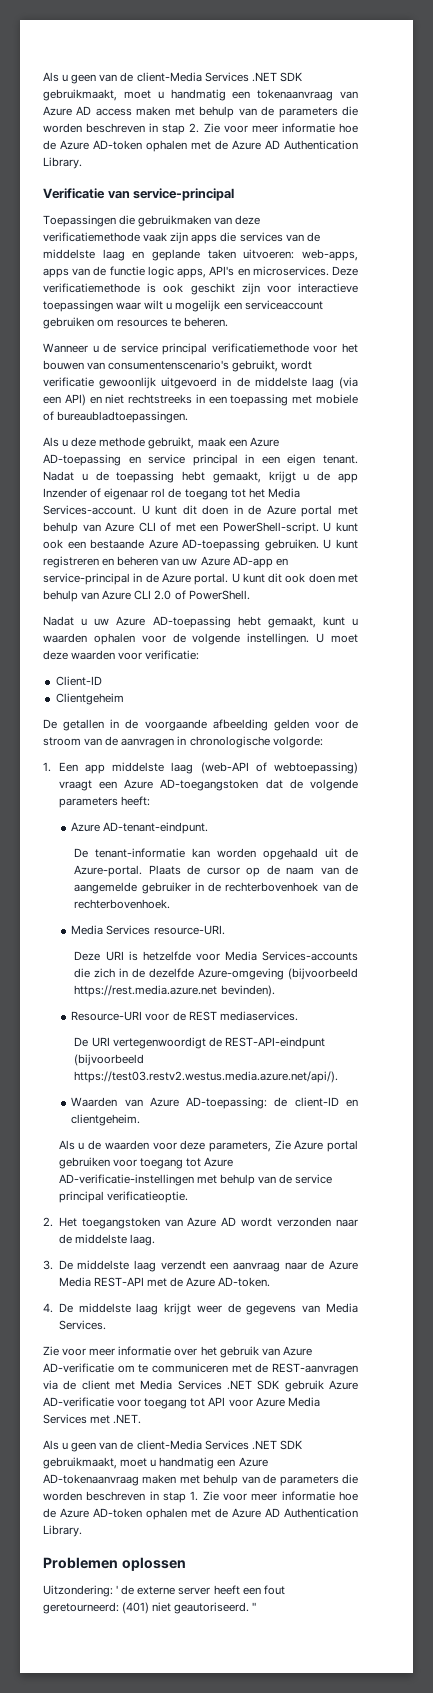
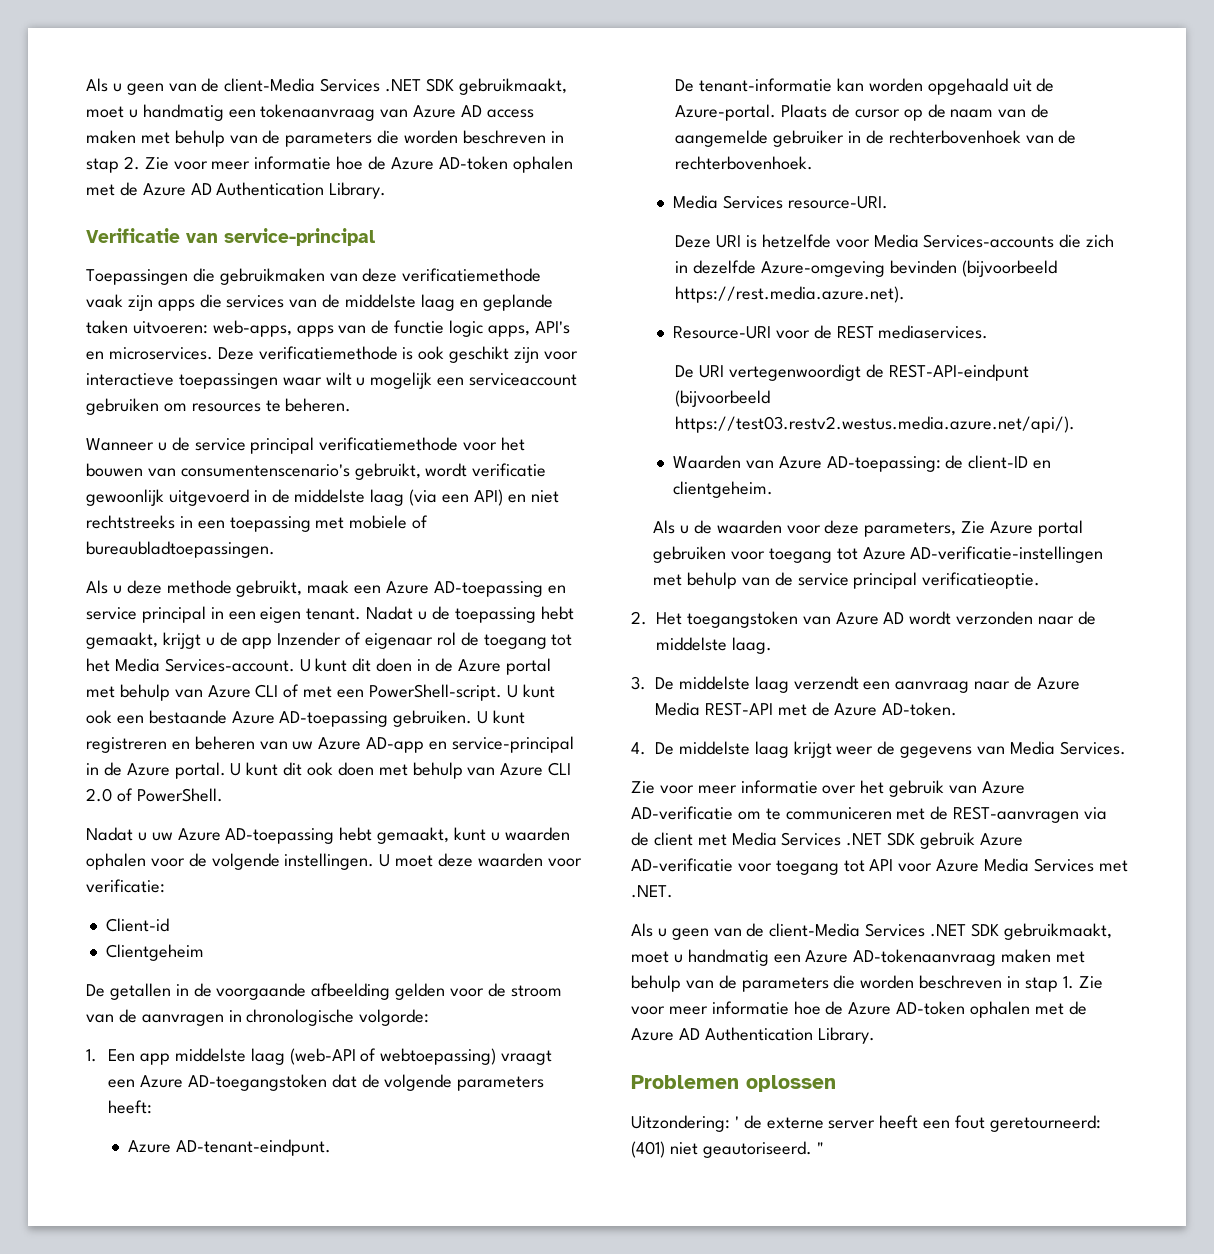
- Client-ID
+ Client-id
- Deze URI is hetzelfde voor Media Services-accounts die zich in de dezelfde Azure-omgeving (bijvoorbeeld https://rest.media.azure.net bevinden).
+ Deze URI is hetzelfde voor Media Services-accounts die zich in dezelfde Azure-omgeving bevinden (bijvoorbeeld https://rest.media.azure.net).

